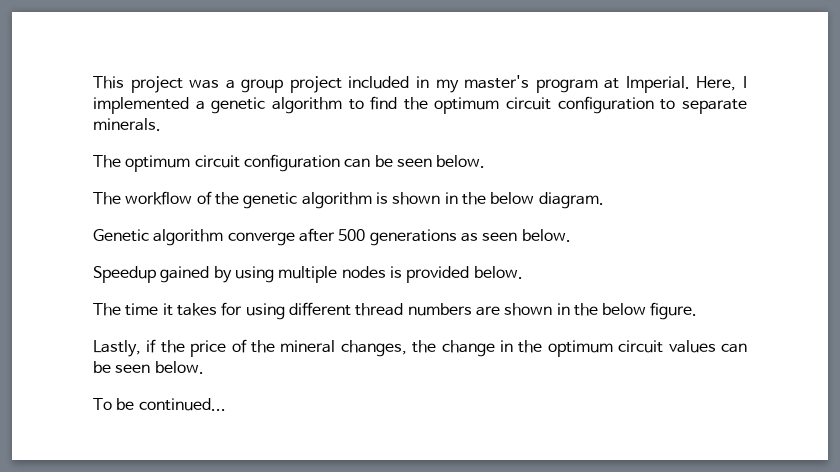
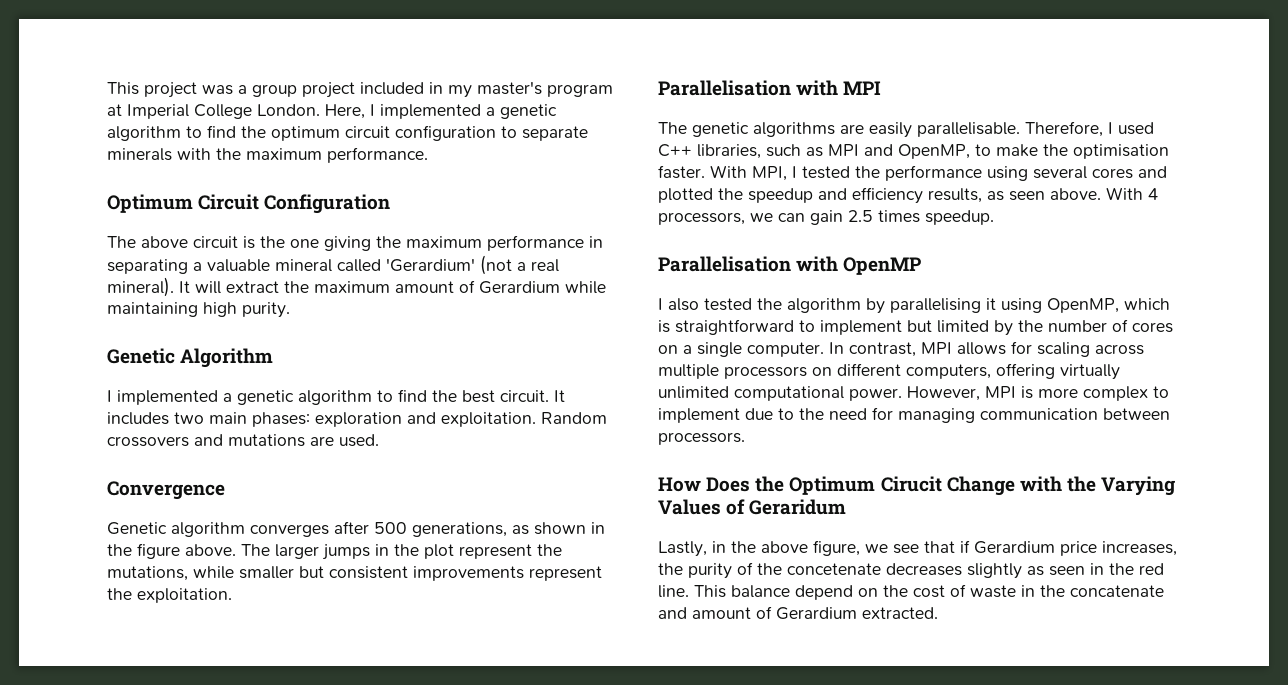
- This project was a group project included in my master's program at Imperial.
+ This project was a group project included in my master's program at Imperial College London.
- Here, I implemented a genetic algorithm to find the optimum circuit configuration to separate minerals.
- The optimum circuit configuration can be seen below.
- The workflow of the genetic algorithm is shown in the below diagram.
- Genetic algorithm converge after 500 generations as seen below.
- Speedup gained by using multiple nodes is provided below.
- The time it takes for using different thread numbers are shown in the below figure.
- Lastly, if the price of the mineral changes, the change in the optimum circuit values can be seen below.
- To be continued...
+ Here, I implemented a genetic algorithm to find the optimum circuit configuration to separate minerals with the maximum performance.
+ Optimum Circuit Configuration
+ The above circuit is the one giving the maximum performance in separating a valuable mineral called 'Gerardium' (not a real mineral). It will extract the maximum amount of Gerardium while maintaining high purity.
+ Genetic Algorithm
+ I implemented a genetic algorithm to find the best circuit. It includes two main phases: exploration and exploitation. Random crossovers and mutations are used.
+ Convergence
+ Genetic algorithm converges after 500 generations, as shown in the figure above. The larger jumps in the plot represent the mutations, while smaller but consistent improvements represent the exploitation.
+ Parallelisation with MPI
+ The genetic algorithms are easily parallelisable. Therefore, I used C++ libraries, such as MPI and OpenMP, to make the optimisation faster. With MPI, I tested the performance using several cores and plotted the speedup and efficiency results, as seen above. With 4 processors, we can gain 2.5 times speedup.
+ Parallelisation with OpenMP
+ I also tested the algorithm by parallelising it using OpenMP, which is straightforward to implement but limited by the number of cores on a single computer. In contrast, MPI allows for scaling across multiple processors on different computers, offering virtually unlimited computational power. However, MPI is more complex to implement due to the need for managing communication between processors.
+ How Does the Optimum Cirucit Change with the Varying Values of Geraridum
+ Lastly, in the above figure, we see that if Gerardium price increases, the purity of the concetenate decreases slightly as seen in the red line. This balance depend on the cost of waste in the concatenate and amount of Gerardium extracted.

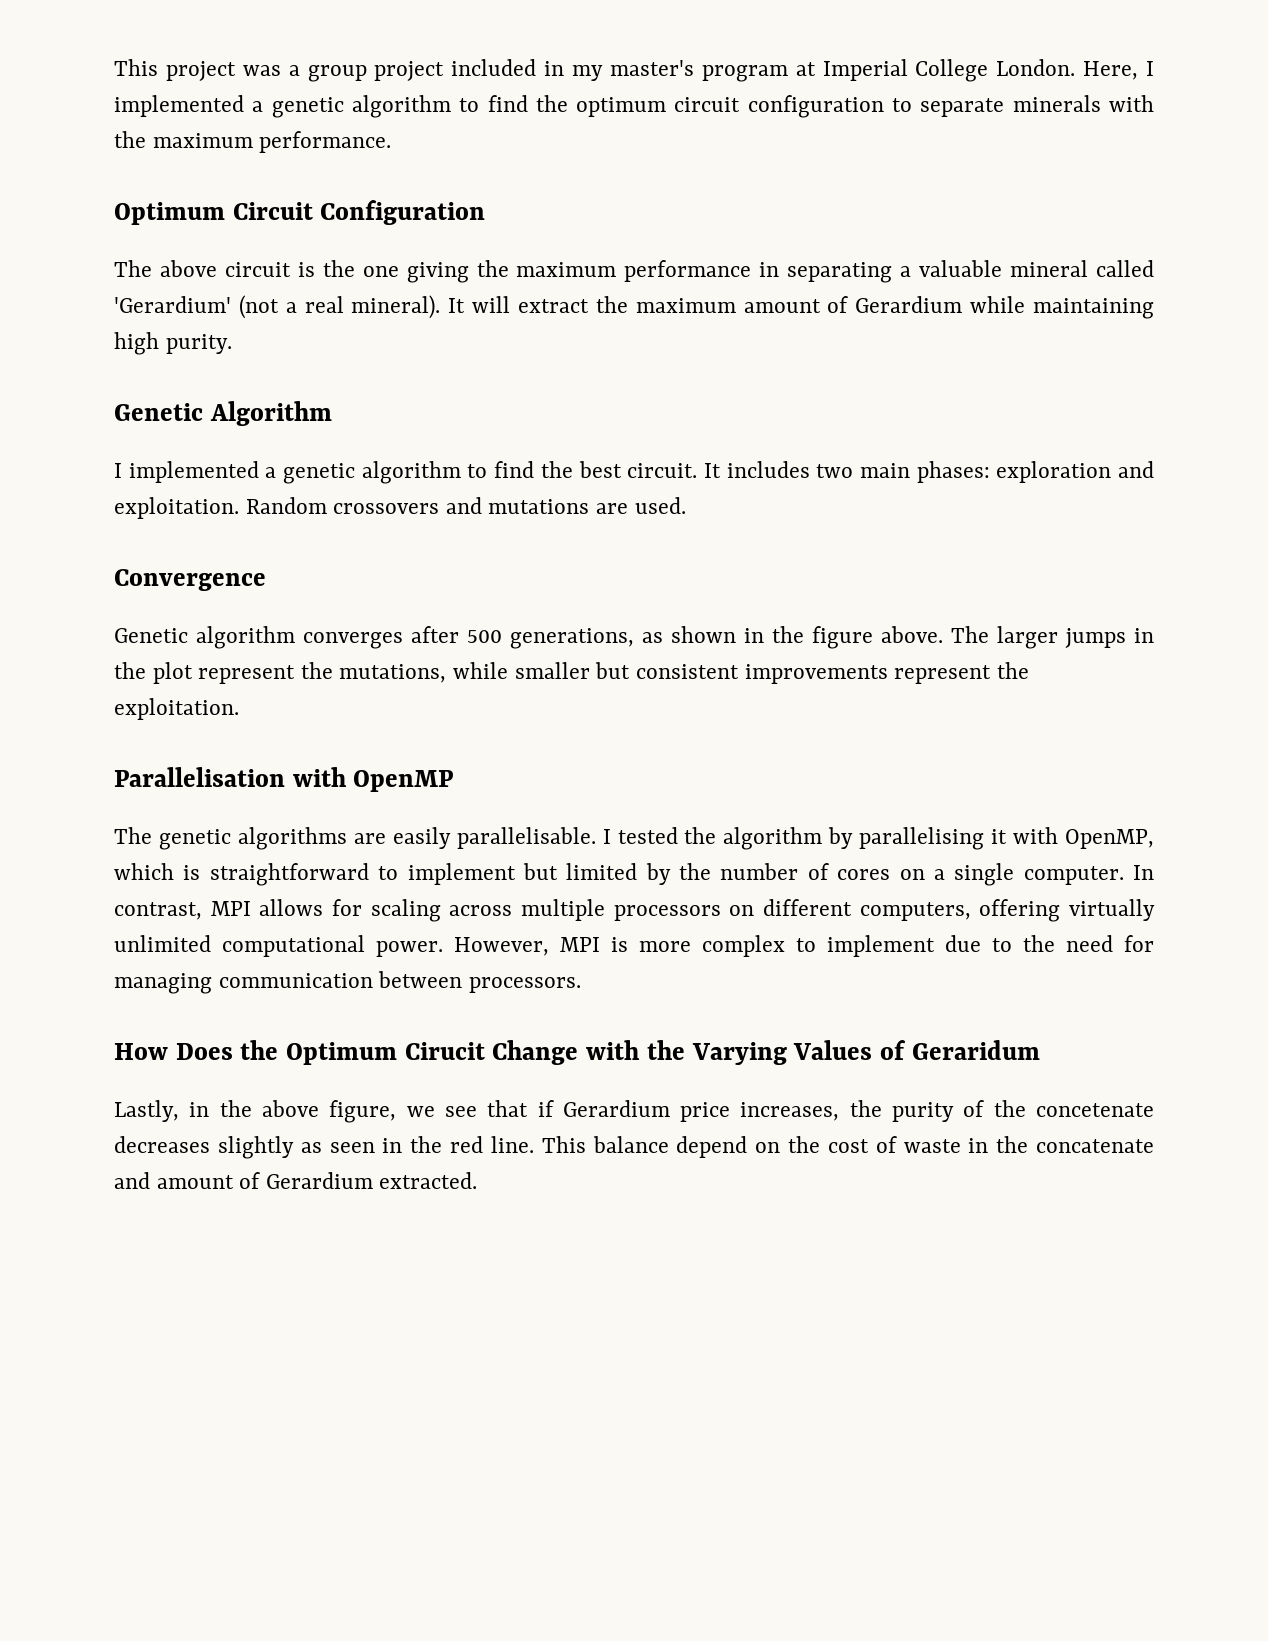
- Parallelisation with MPI
+ Parallelisation with OpenMP
- Therefore, I used C++ libraries, such as MPI and OpenMP, to make the optimisation faster. With MPI, I tested the performance using several cores and plotted the speedup and efficiency results, as seen above. With 4 processors, we can gain 2.5 times speedup.
- Parallelisation with OpenMP
- I also tested the algorithm by parallelising it using OpenMP, which is straightforward to implement but limited by the number of cores on a single computer.
+ I tested the algorithm by parallelising it with OpenMP, which is straightforward to implement but limited by the number of cores on a single computer.

